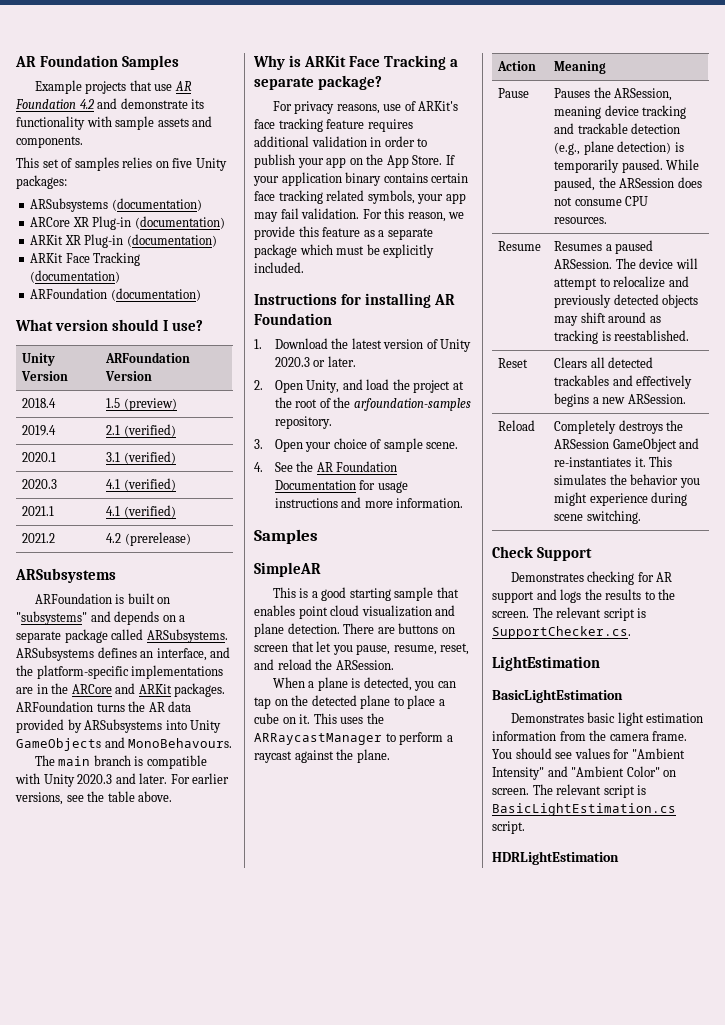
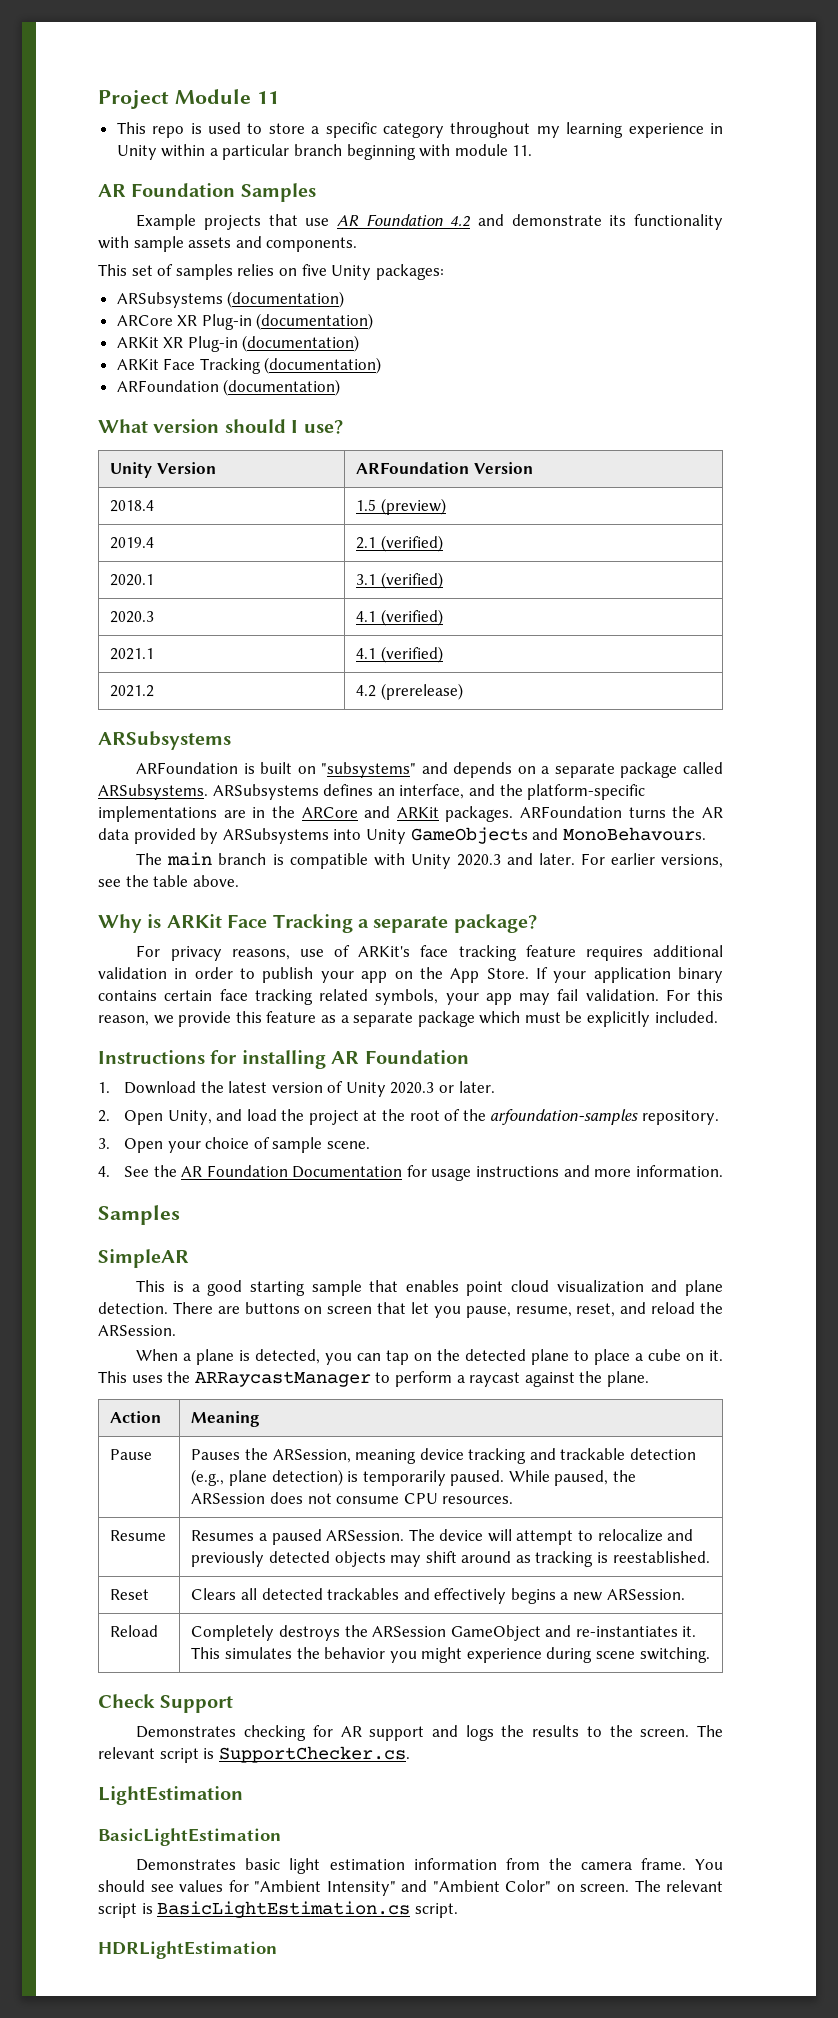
+ Project Module 11
+ This repo is used to store a specific category throughout my learning experience in Unity within a particular branch beginning with module 11.

